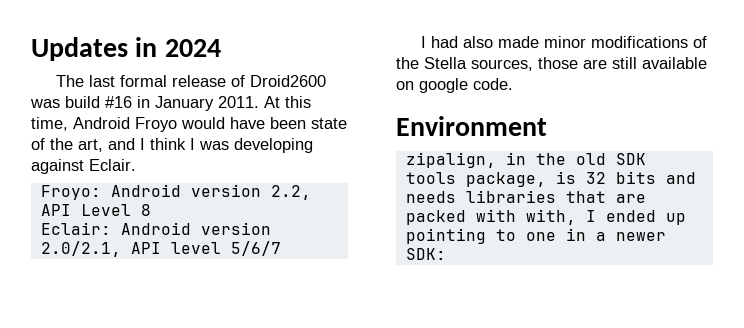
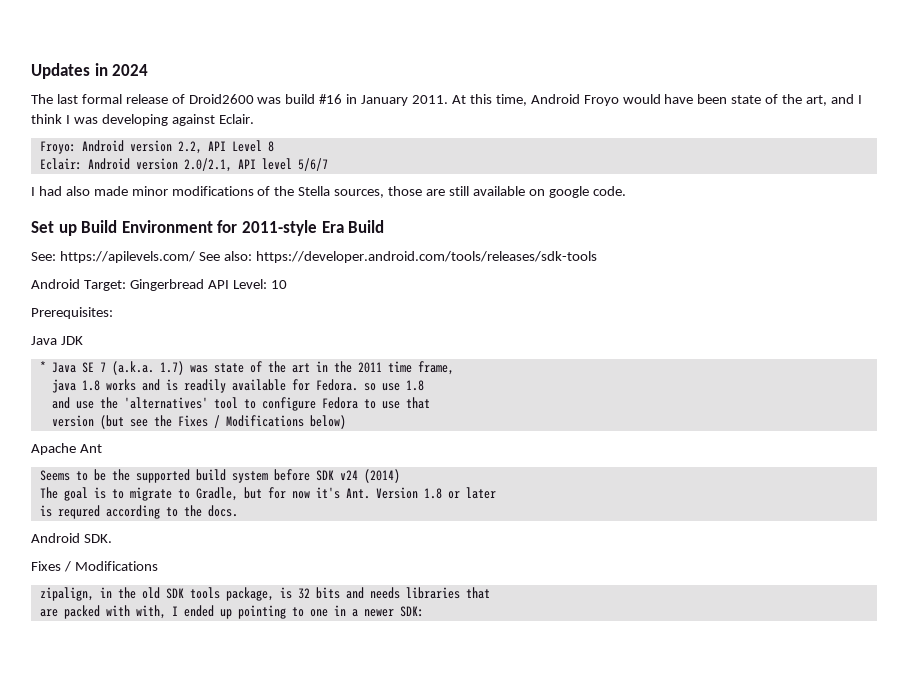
- Environment
+ Set up Build Environment for 2011-style Era Build
+ See: https://apilevels.com/ See also: https://developer.android.com/tools/releases/sdk-tools
+ Android Target: Gingerbread API Level: 10
+ Prerequisites:
+ Java JDK
+ * Java SE 7 (a.k.a. 1.7) was state of the art in the 2011 time frame,
+ java 1.8 works and is readily available for Fedora. so use 1.8
+ and use the 'alternatives' tool to configure Fedora to use that
+ version (but see the Fixes / Modifications below)
+ Apache Ant
+ Seems to be the supported build system before SDK v24 (2014)
+ The goal is to migrate to Gradle, but for now it's Ant. Version 1.8 or later
+ is requred according to the docs.
+ Android SDK.
+ Fixes / Modifications
- zipalign, in the old SDK tools package, is 32 bits and needs libraries that are packed with with, I ended up pointing to one in a newer SDK:
+ zipalign, in the old SDK tools package, is 32 bits and needs libraries that
+ are packed with with, I ended up pointing to one in a newer SDK:

